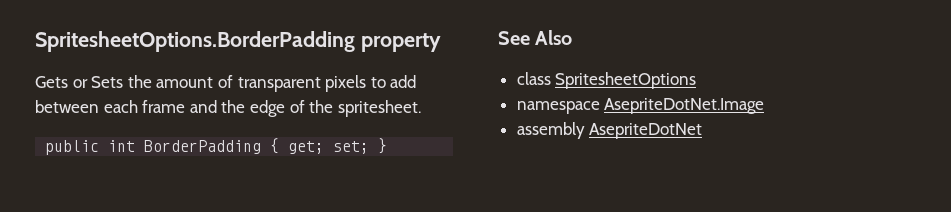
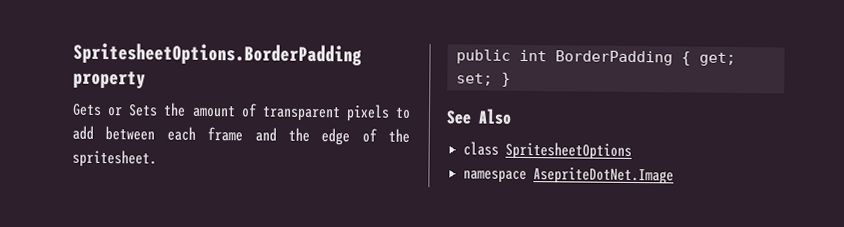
- assembly AsepriteDotNet

